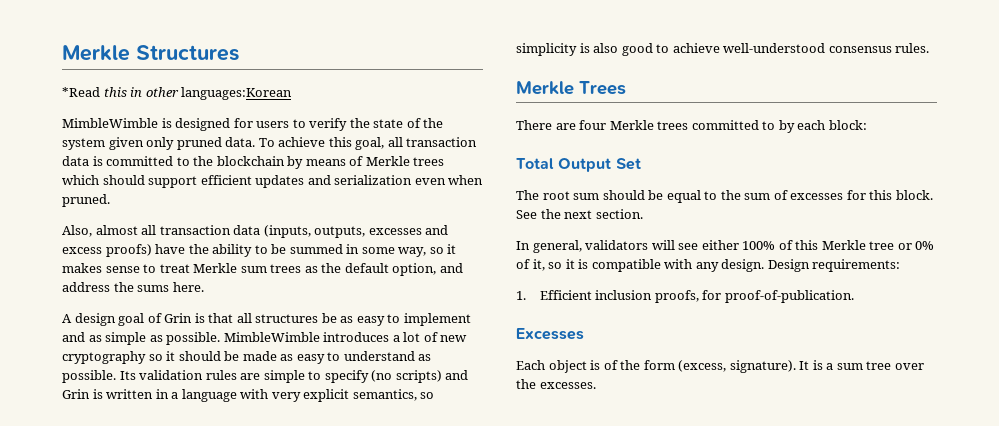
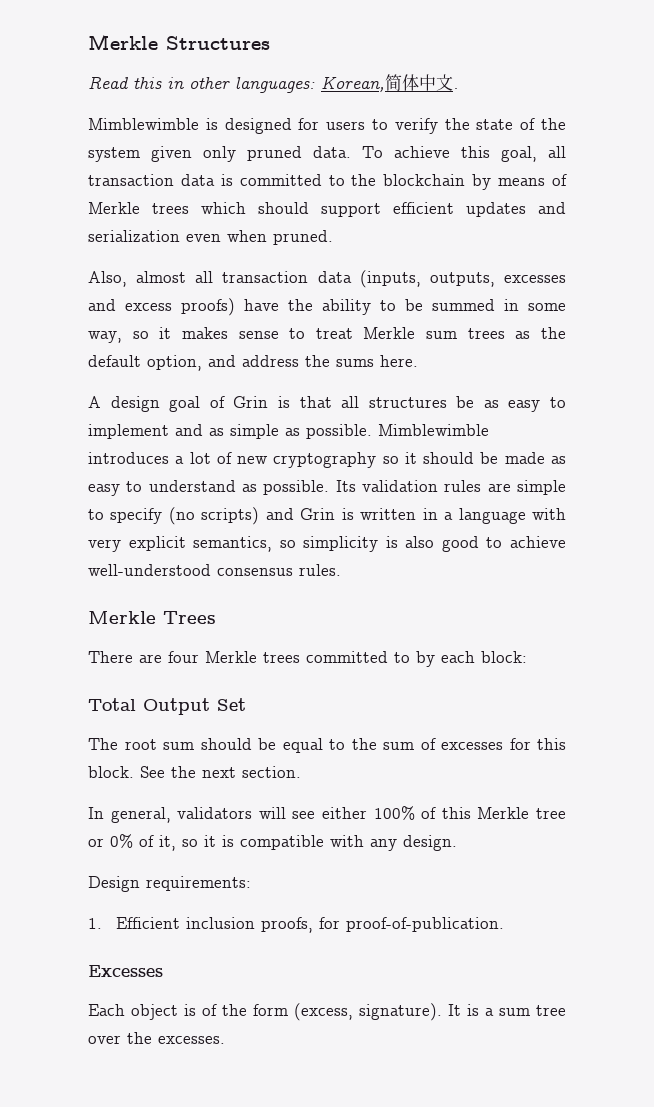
- *Read this in other languages:Korean
- MimbleWimble is designed for users to verify the state of the system given only pruned data.
+ Read this in other languages: Korean,简体中文.
+ Mimblewimble is designed for users to verify the state of the system given only pruned data.
- MimbleWimble introduces a lot of new cryptography so it should be made as easy to understand as possible.
+ Mimblewimble introduces a lot of new cryptography so it should be made as easy to understand as possible.
- In general, validators will see either 100% of this Merkle tree or 0% of it, so it is compatible with any design. Design requirements:
+ In general, validators will see either 100% of this Merkle tree or 0% of it, so it is compatible with any design.
+ Design requirements:

